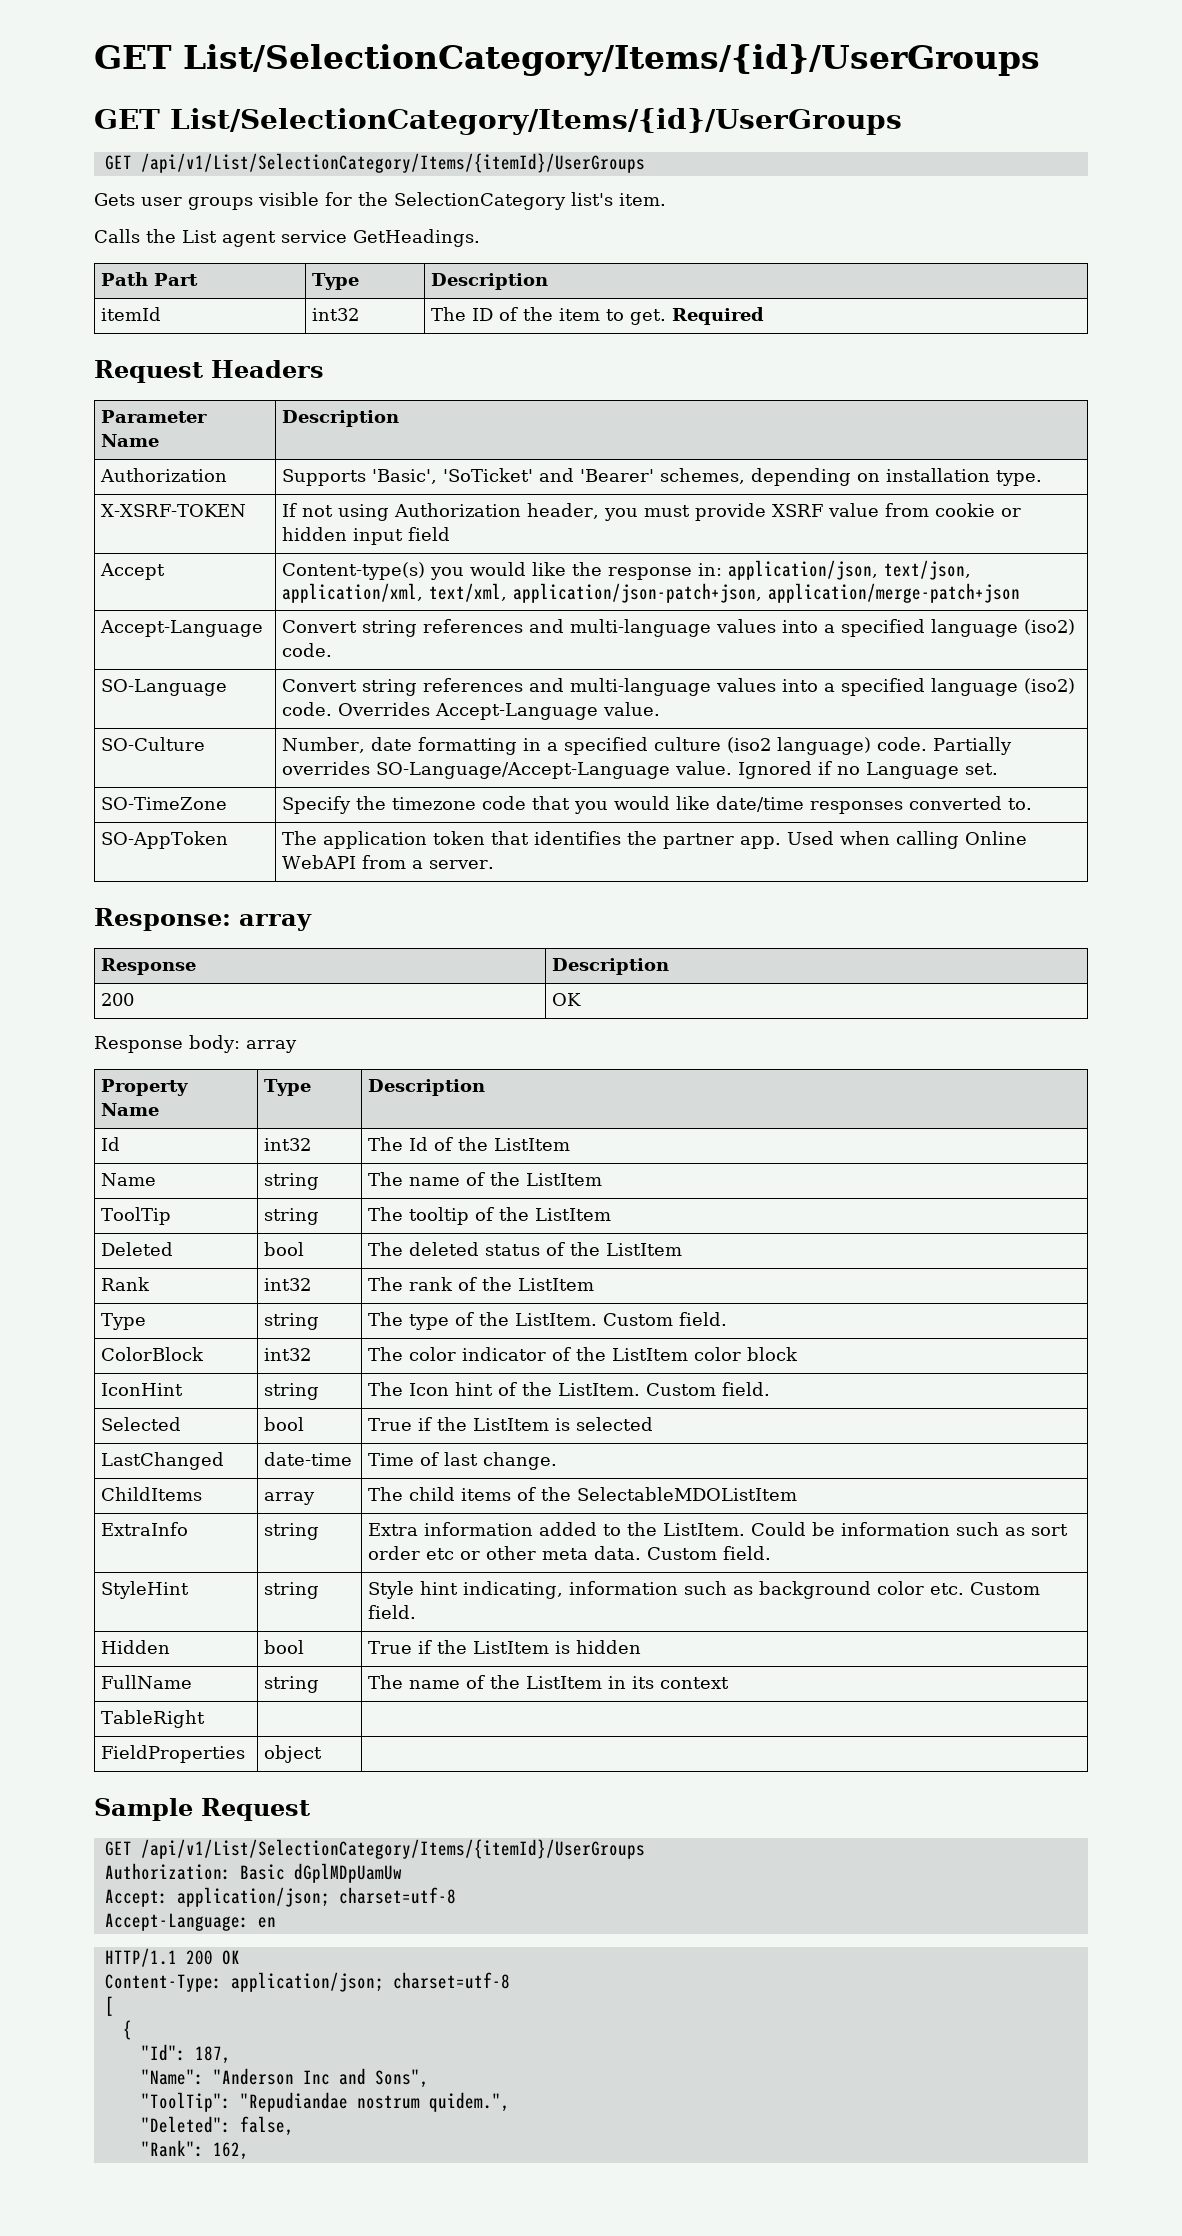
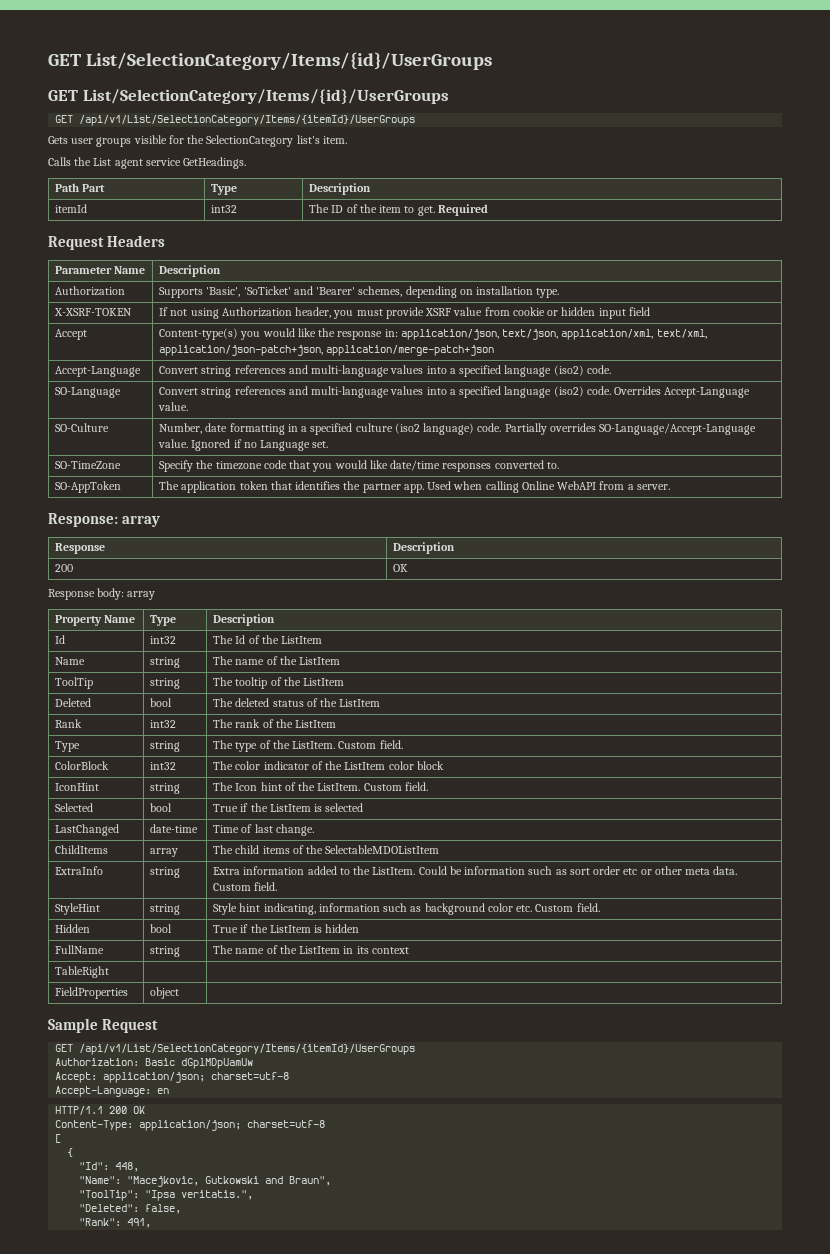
- "Id": 187,
+ "Id": 448,
- "Name": "Anderson Inc and Sons",
- "ToolTip": "Repudiandae nostrum quidem.",
+ "Name": "Macejkovic, Gutkowski and Braun",
+ "ToolTip": "Ipsa veritatis.",
- "Rank": 162,
+ "Rank": 491,

